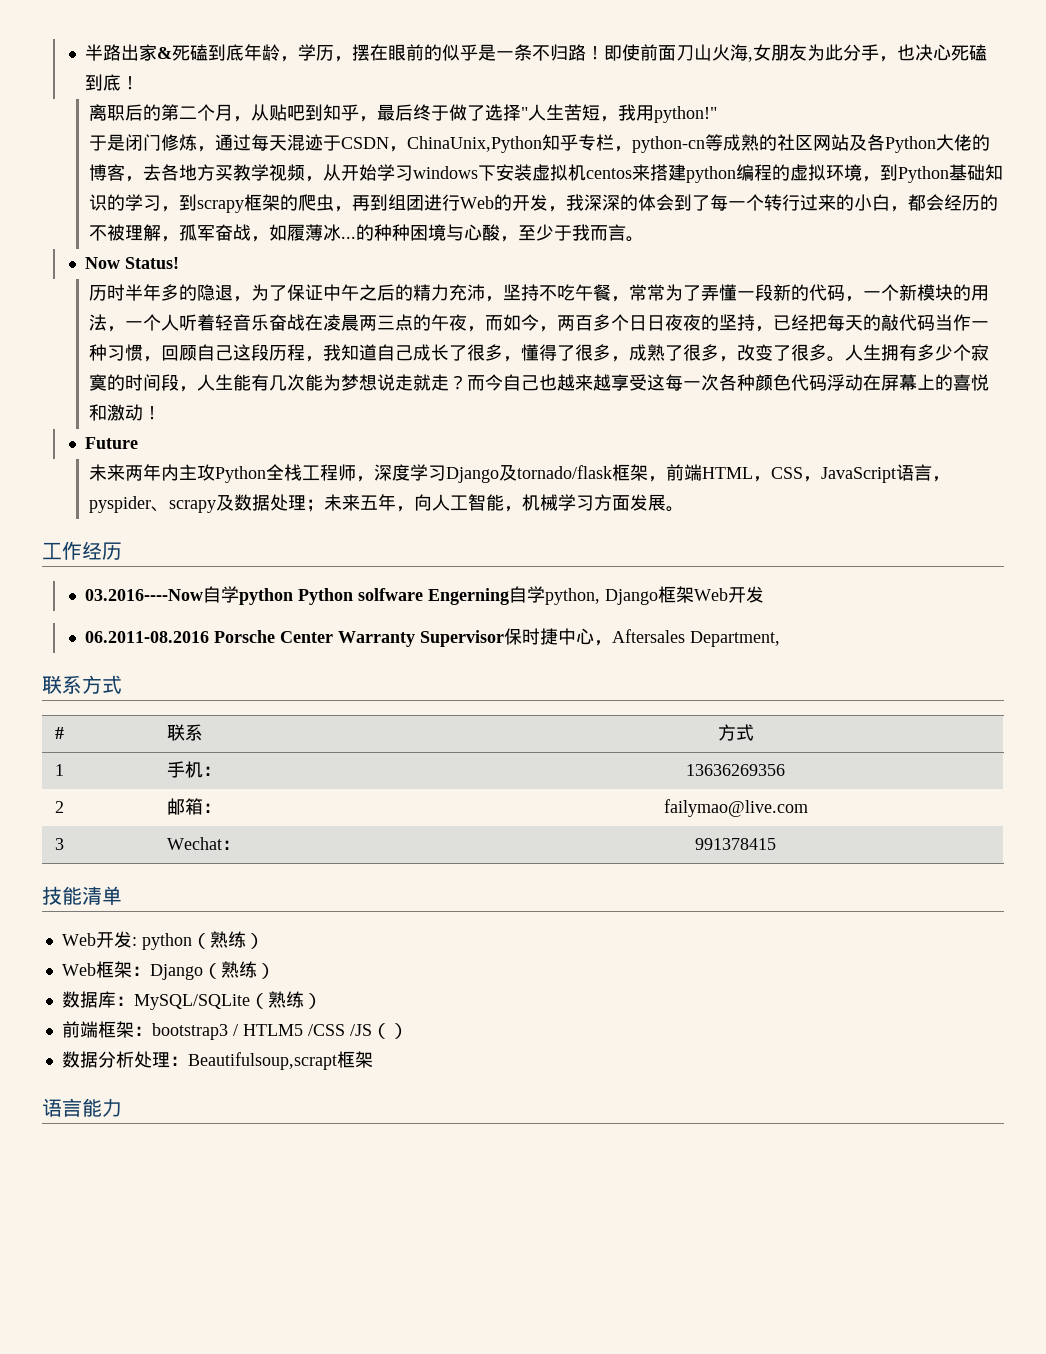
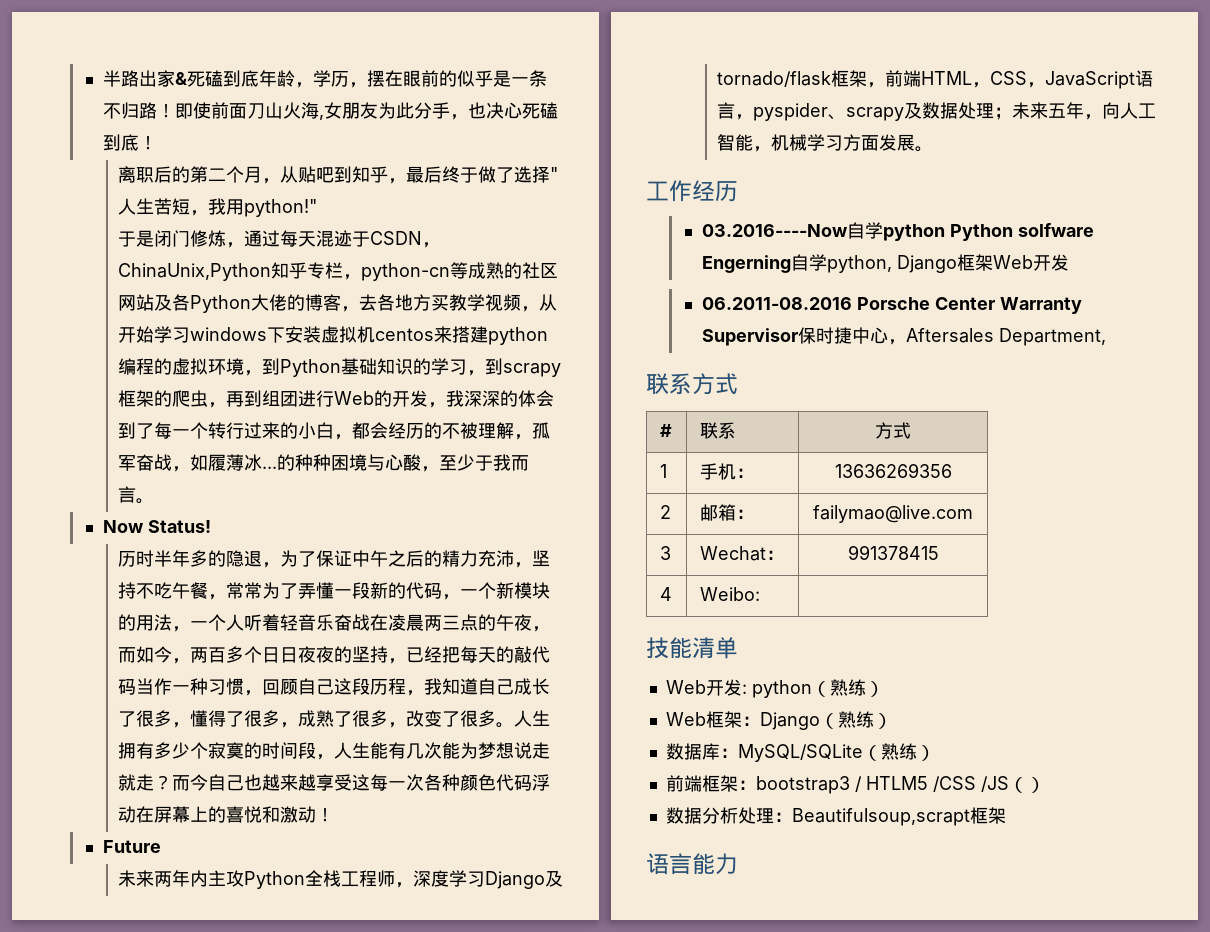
+ 4 | Weibo: |

